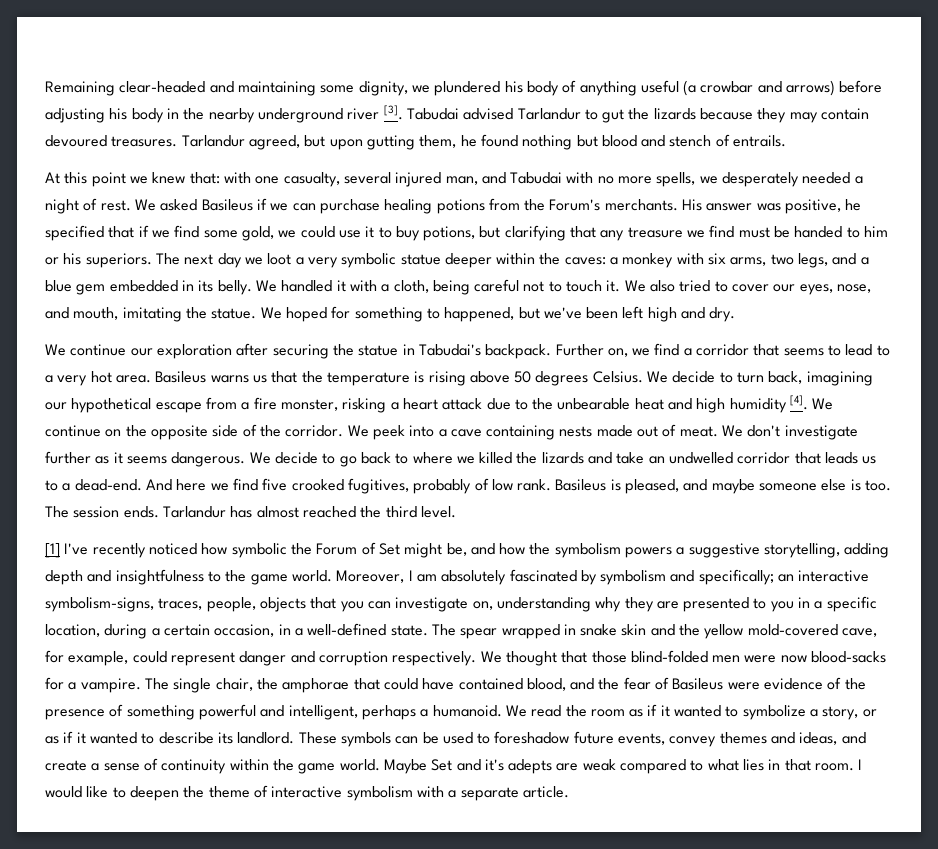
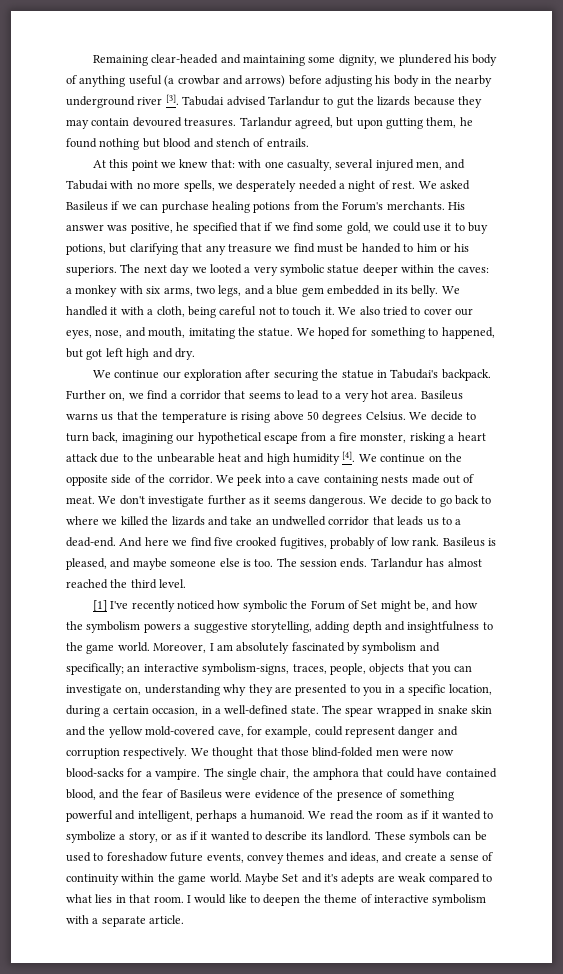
- At this point we knew that: with one casualty, several injured man, and Tabudai with no more spells, we desperately needed a night of rest.
+ At this point we knew that: with one casualty, several injured men, and Tabudai with no more spells, we desperately needed a night of rest.
- The next day we loot a very symbolic statue deeper within the caves: a monkey with six arms, two legs, and a blue gem embedded in its belly.
+ The next day we looted a very symbolic statue deeper within the caves: a monkey with six arms, two legs, and a blue gem embedded in its belly.
- We hoped for something to happened, but we've been left high and dry.
+ We hoped for something to happened, but got left high and dry.
- The single chair, the amphorae that could have contained blood, and the fear of Basileus were evidence of the presence of something powerful and intelligent, perhaps a humanoid.
+ The single chair, the amphora that could have contained blood, and the fear of Basileus were evidence of the presence of something powerful and intelligent, perhaps a humanoid.

